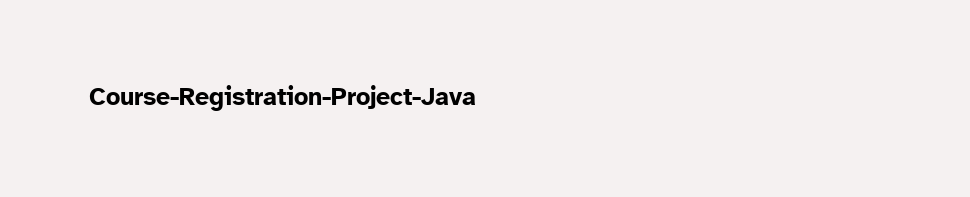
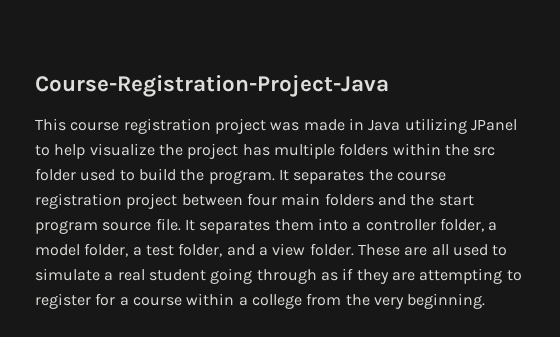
+ This course registration project was made in Java utilizing JPanel to help visualize the project has multiple folders within the src folder used to build the program. It separates the course registration project between four main folders and the start program source file. It separates them into a controller folder, a model folder, a test folder, and a view folder. These are all used to simulate a real student going through as if they are attempting to register for a course within a college from the very beginning.

